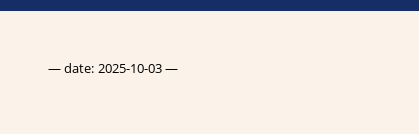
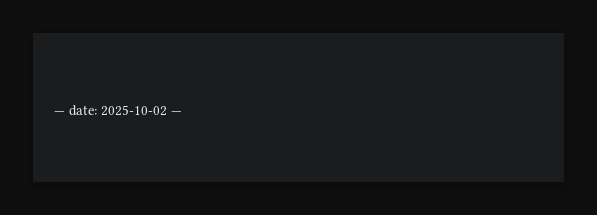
- — date: 2025-10-03 —
+ — date: 2025-10-02 —

